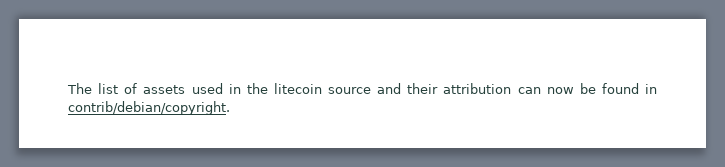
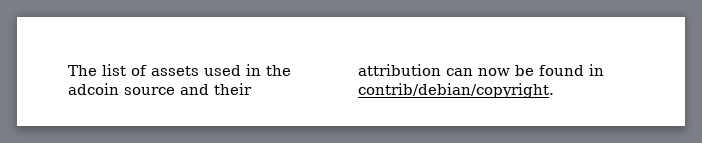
- The list of assets used in the litecoin source and their attribution can now be found in contrib/debian/copyright.
+ The list of assets used in the adcoin source and their attribution can now be found in contrib/debian/copyright.

